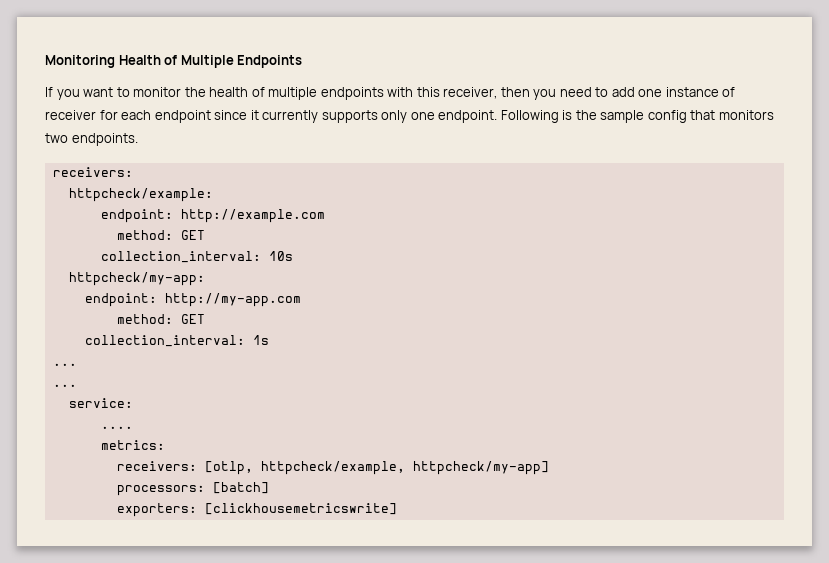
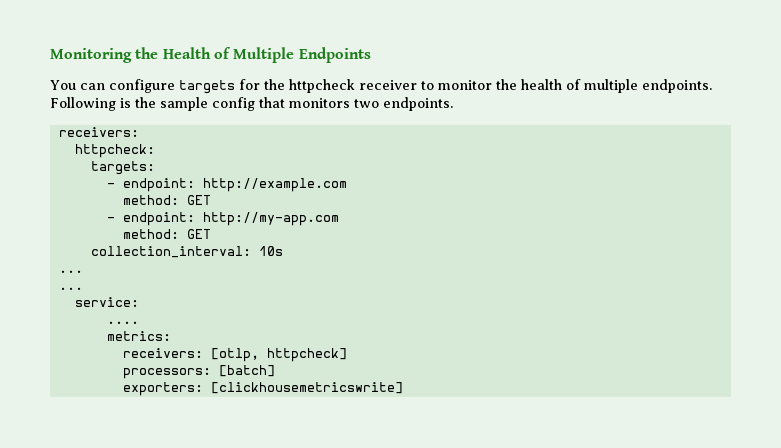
- Monitoring Health of Multiple Endpoints
+ Monitoring the Health of Multiple Endpoints
- If you want to monitor the health of multiple endpoints with this receiver, then you need to add one instance of receiver for each endpoint since it currently supports only one endpoint.
+ You can configure targets for the httpcheck receiver to monitor the health of multiple endpoints.
- httpcheck/example:
- endpoint: http://example.com
+ httpcheck:
+ targets:
+ - endpoint: http://example.com
- collection_interval: 10s
- httpcheck/my-app:
- endpoint: http://my-app.com
+ - endpoint: http://my-app.com
- collection_interval: 1s
+ collection_interval: 10s
- receivers: [otlp, httpcheck/example, httpcheck/my-app]
+ receivers: [otlp, httpcheck]

